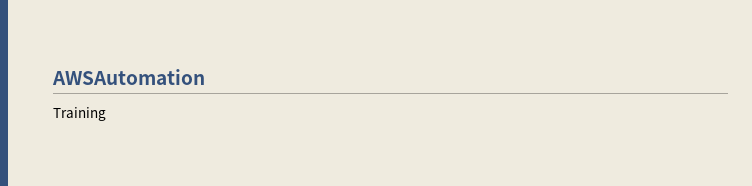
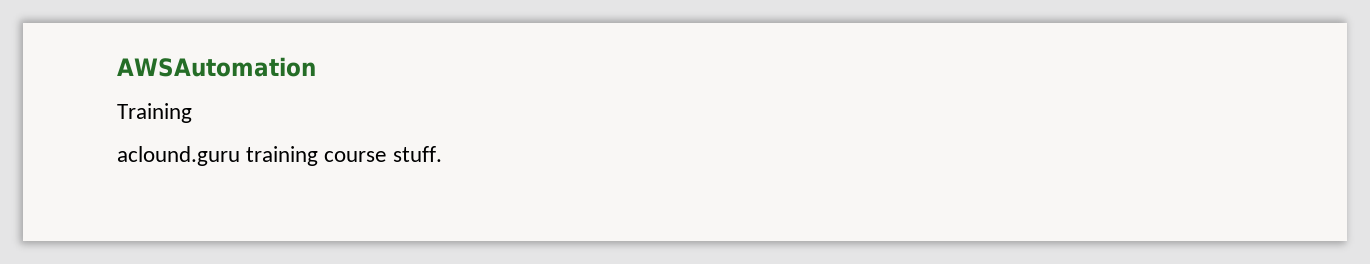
+ aclound.guru training course stuff.

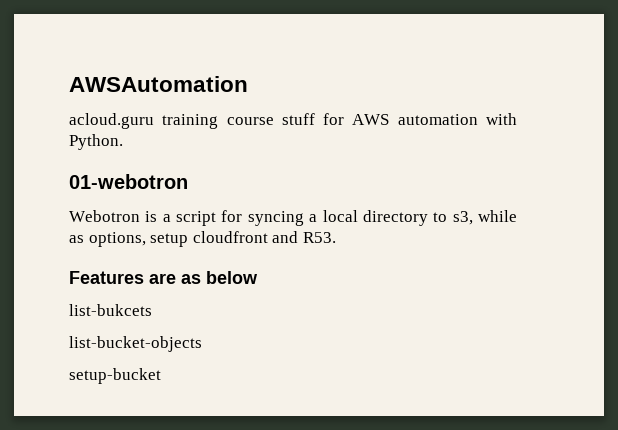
- Training
- aclound.guru training course stuff.
+ acloud.guru training course stuff for AWS automation with Python.
+ 01-webotron
+ Webotron is a script for syncing a local directory to s3, while as options, setup cloudfront and R53.
+ Features are as below
+ list-bukcets
+ list-bucket-objects
+ setup-bucket

